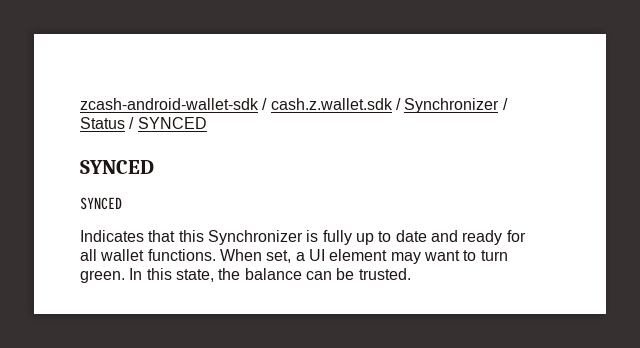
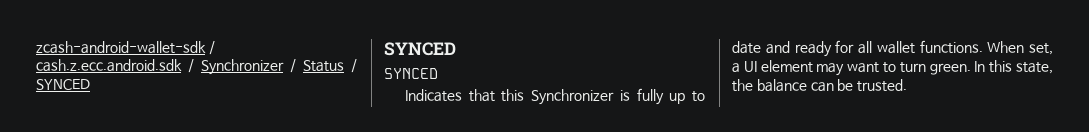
- zcash-android-wallet-sdk / cash.z.wallet.sdk / Synchronizer / Status / SYNCED
+ zcash-android-wallet-sdk / cash.z.ecc.android.sdk / Synchronizer / Status / SYNCED

